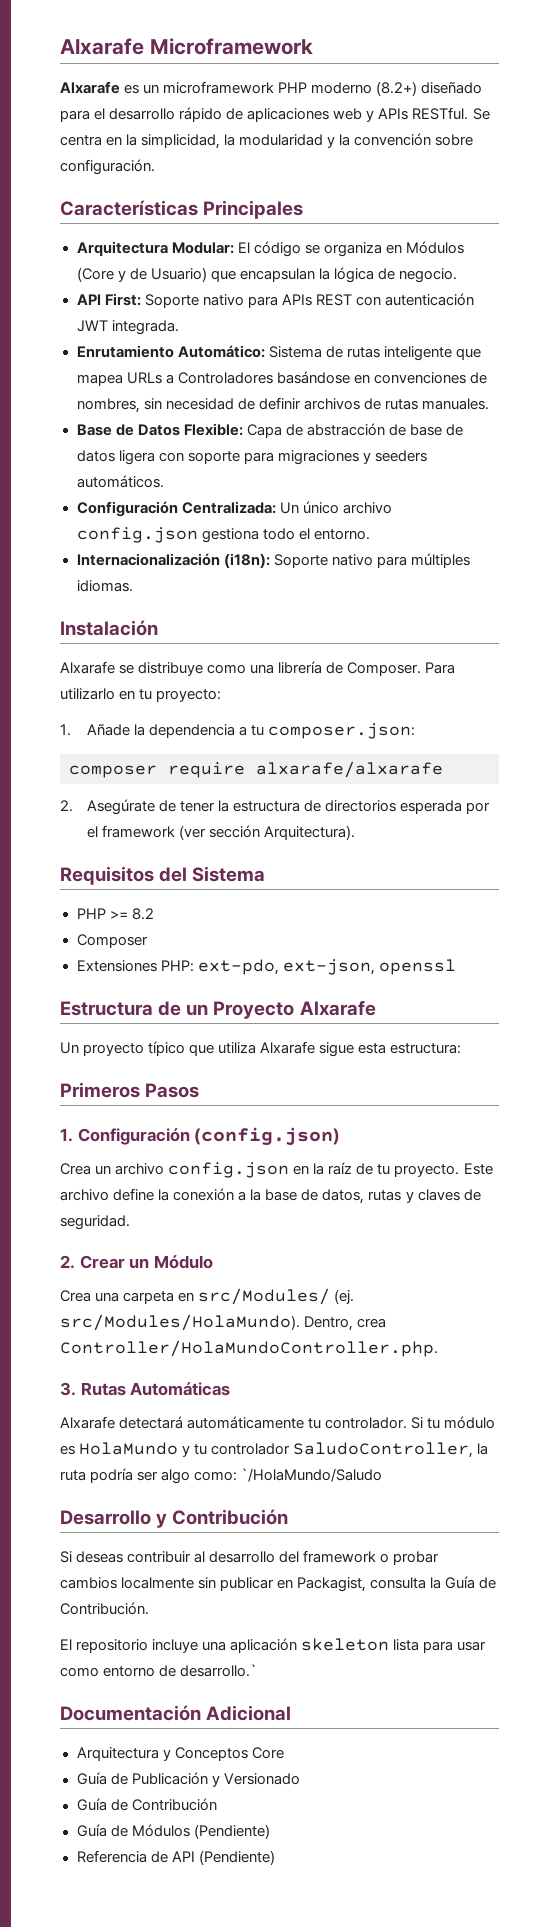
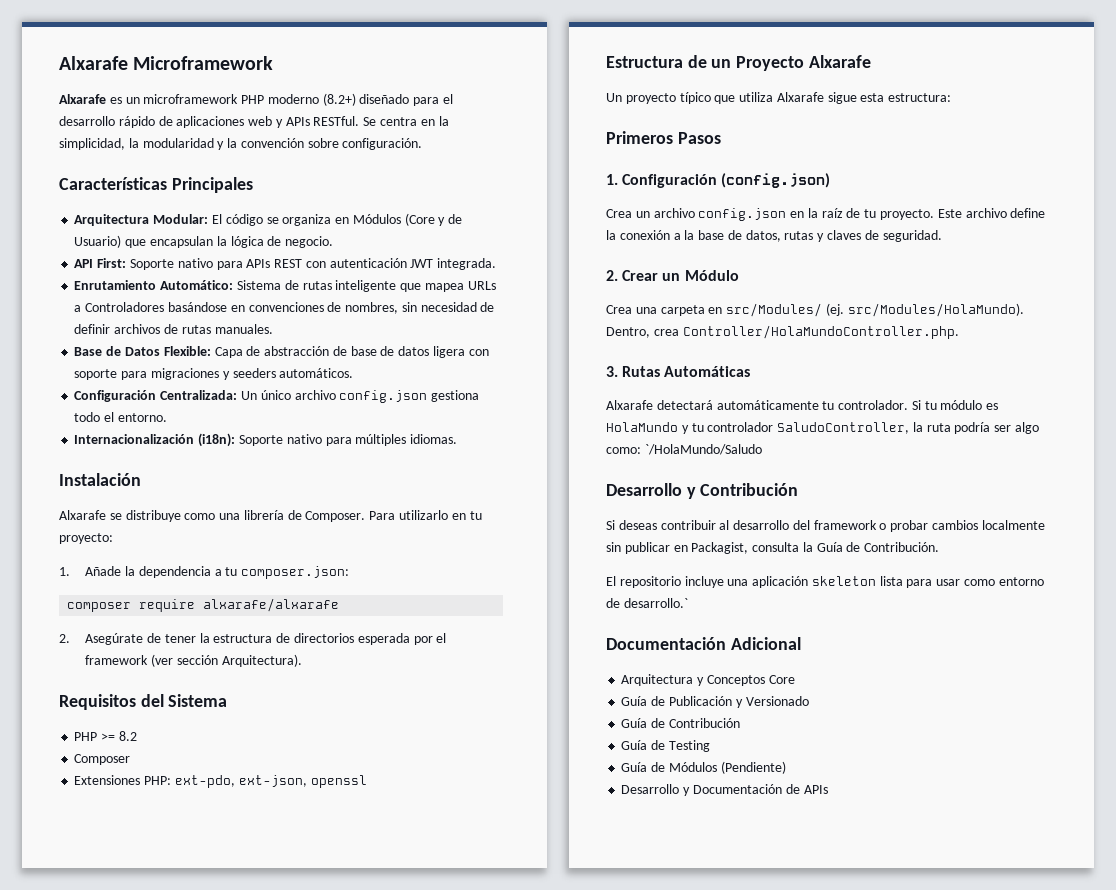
+ Guía de Testing
- Referencia de API (Pendiente)
+ Desarrollo y Documentación de APIs

